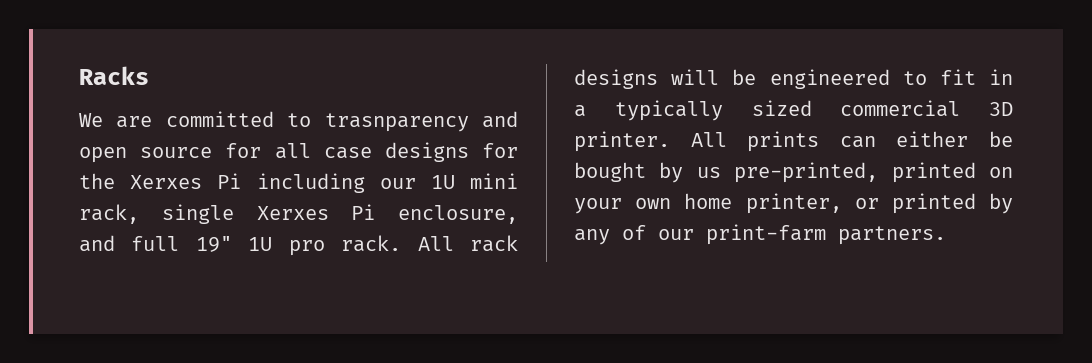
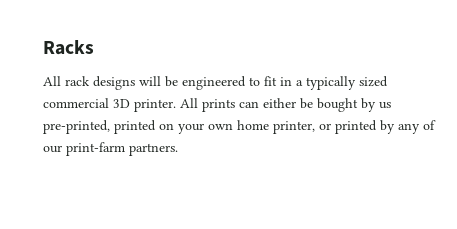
- We are committed to trasnparency and open source for all case designs for the Xerxes Pi including our 1U mini rack, single Xerxes Pi enclosure, and full 19" 1U pro rack.

